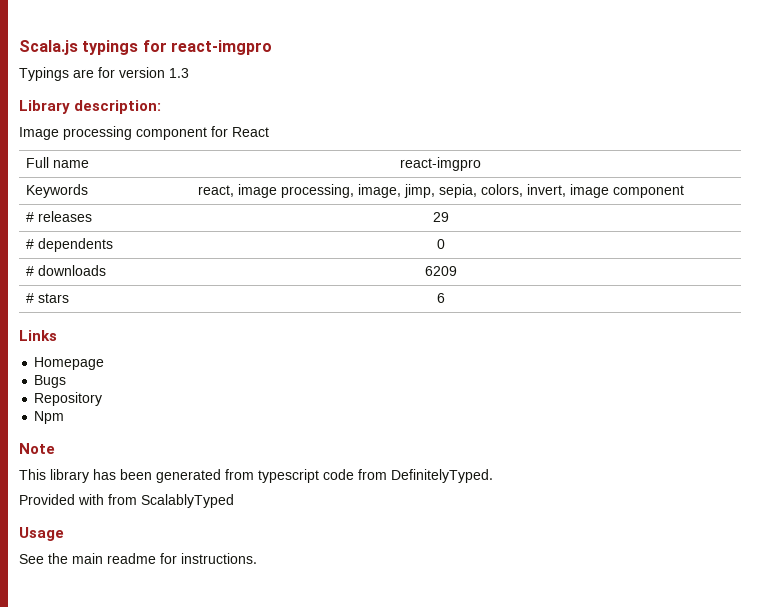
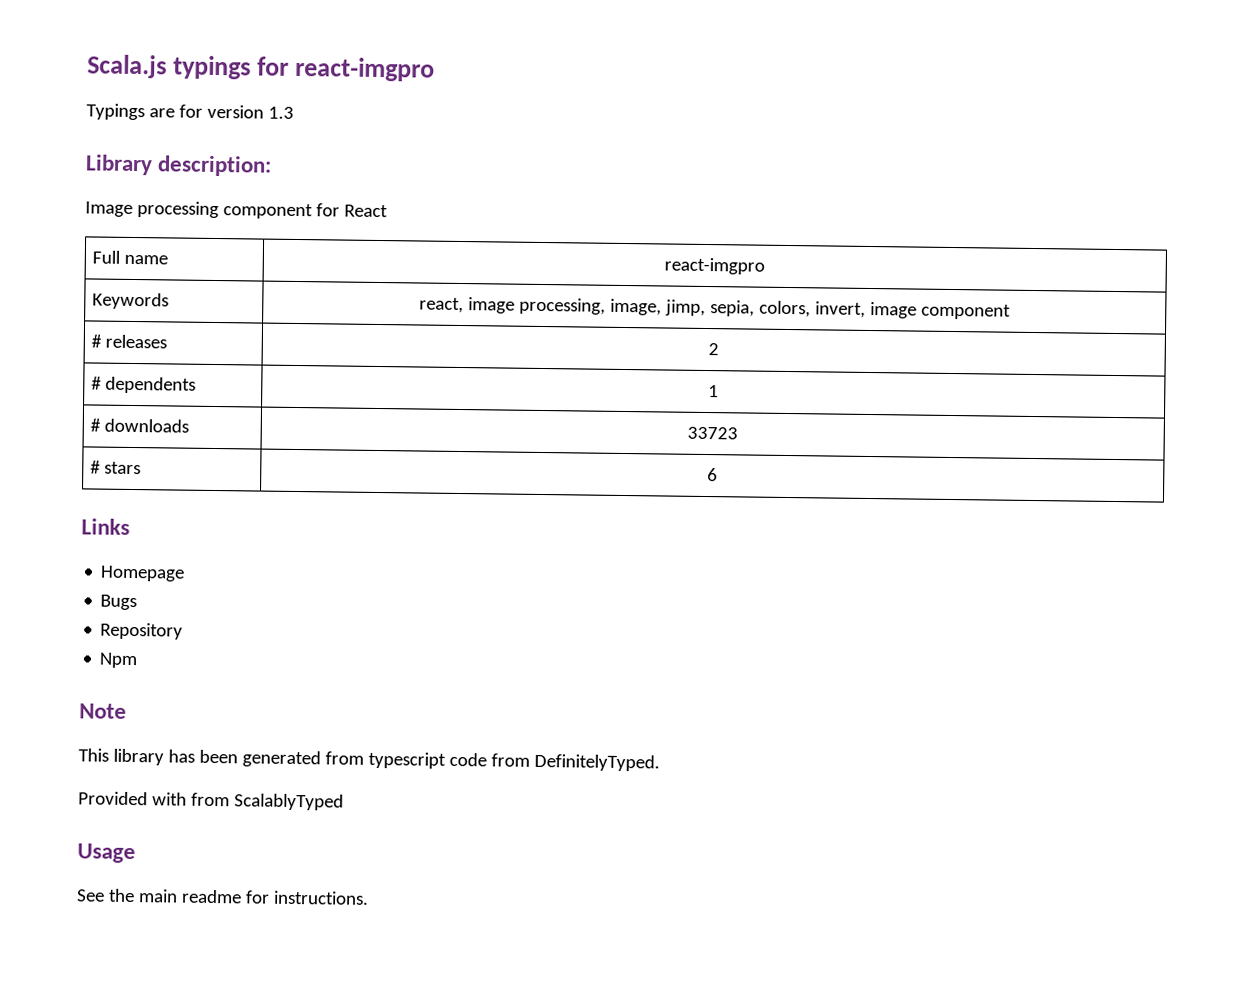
- # releases | 29
+ # releases | 2
- # dependents | 0
+ # dependents | 1
- # downloads | 6209
+ # downloads | 33723

